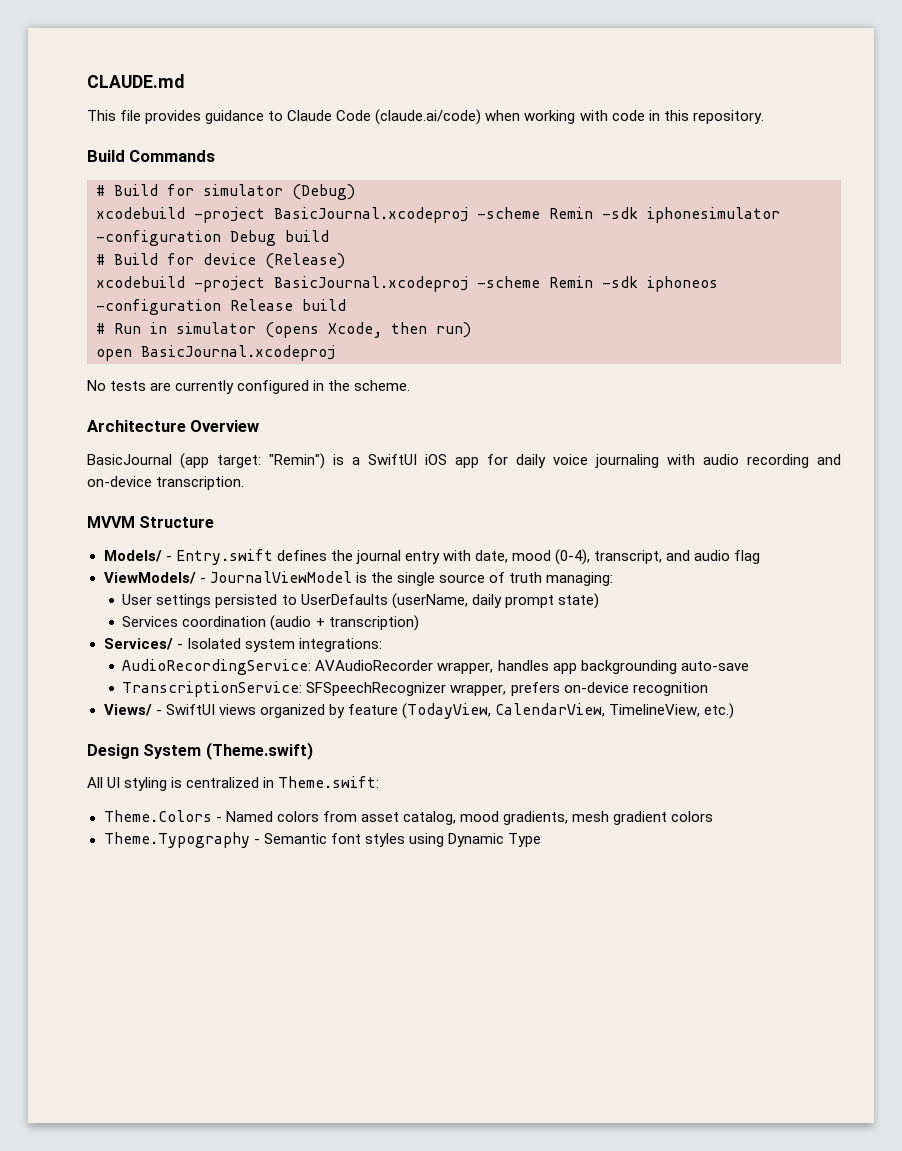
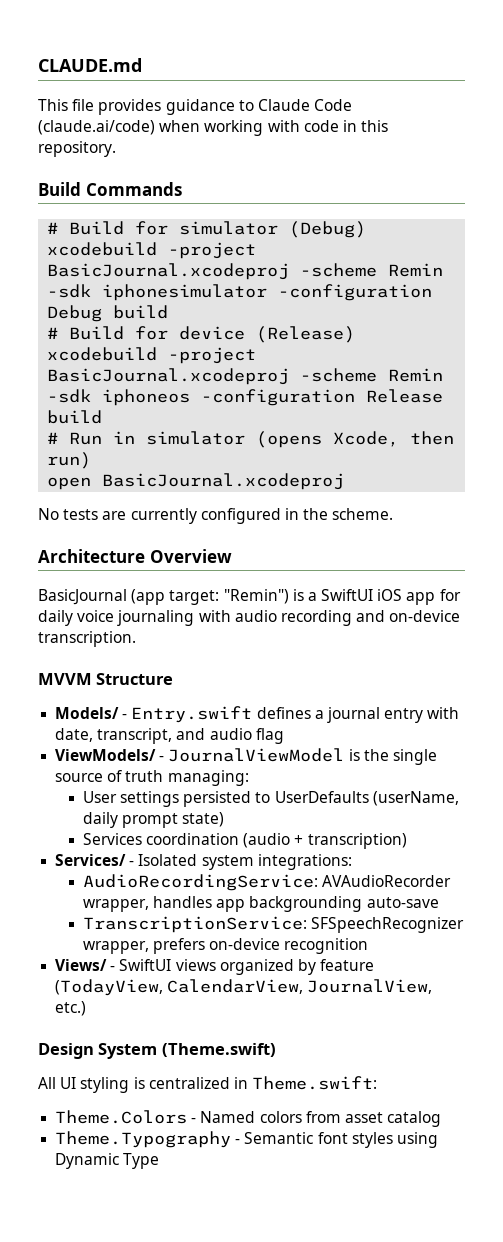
- Models/ - Entry.swift defines the journal entry with date, mood (0-4), transcript, and audio flag
+ Models/ - Entry.swift defines a journal entry with date, transcript, and audio flag
- Views/ - SwiftUI views organized by feature (TodayView, CalendarView, TimelineView, etc.)
+ Views/ - SwiftUI views organized by feature (TodayView, CalendarView, JournalView, etc.)
- Theme.Colors - Named colors from asset catalog, mood gradients, mesh gradient colors
+ Theme.Colors - Named colors from asset catalog

